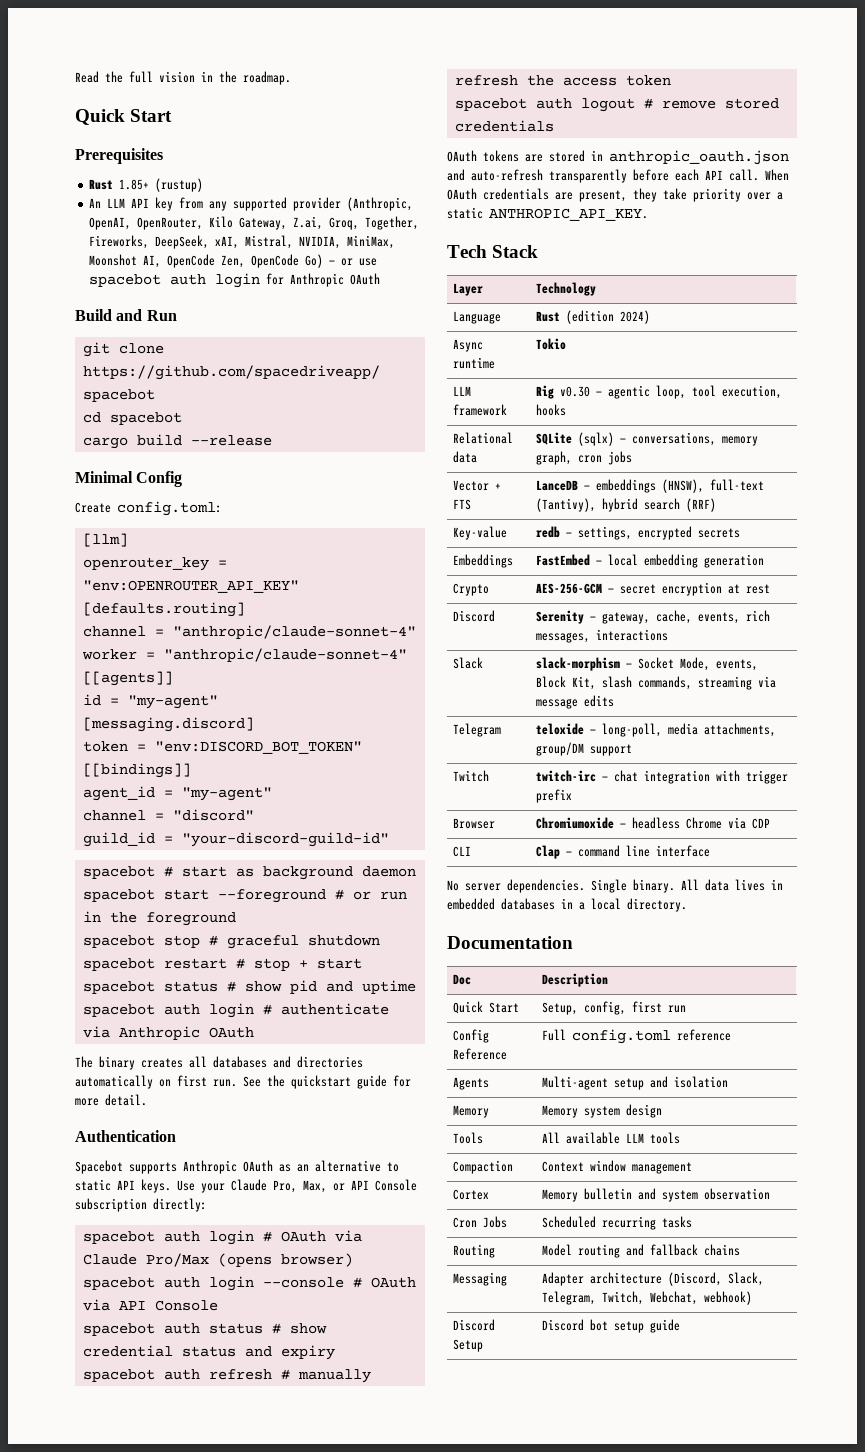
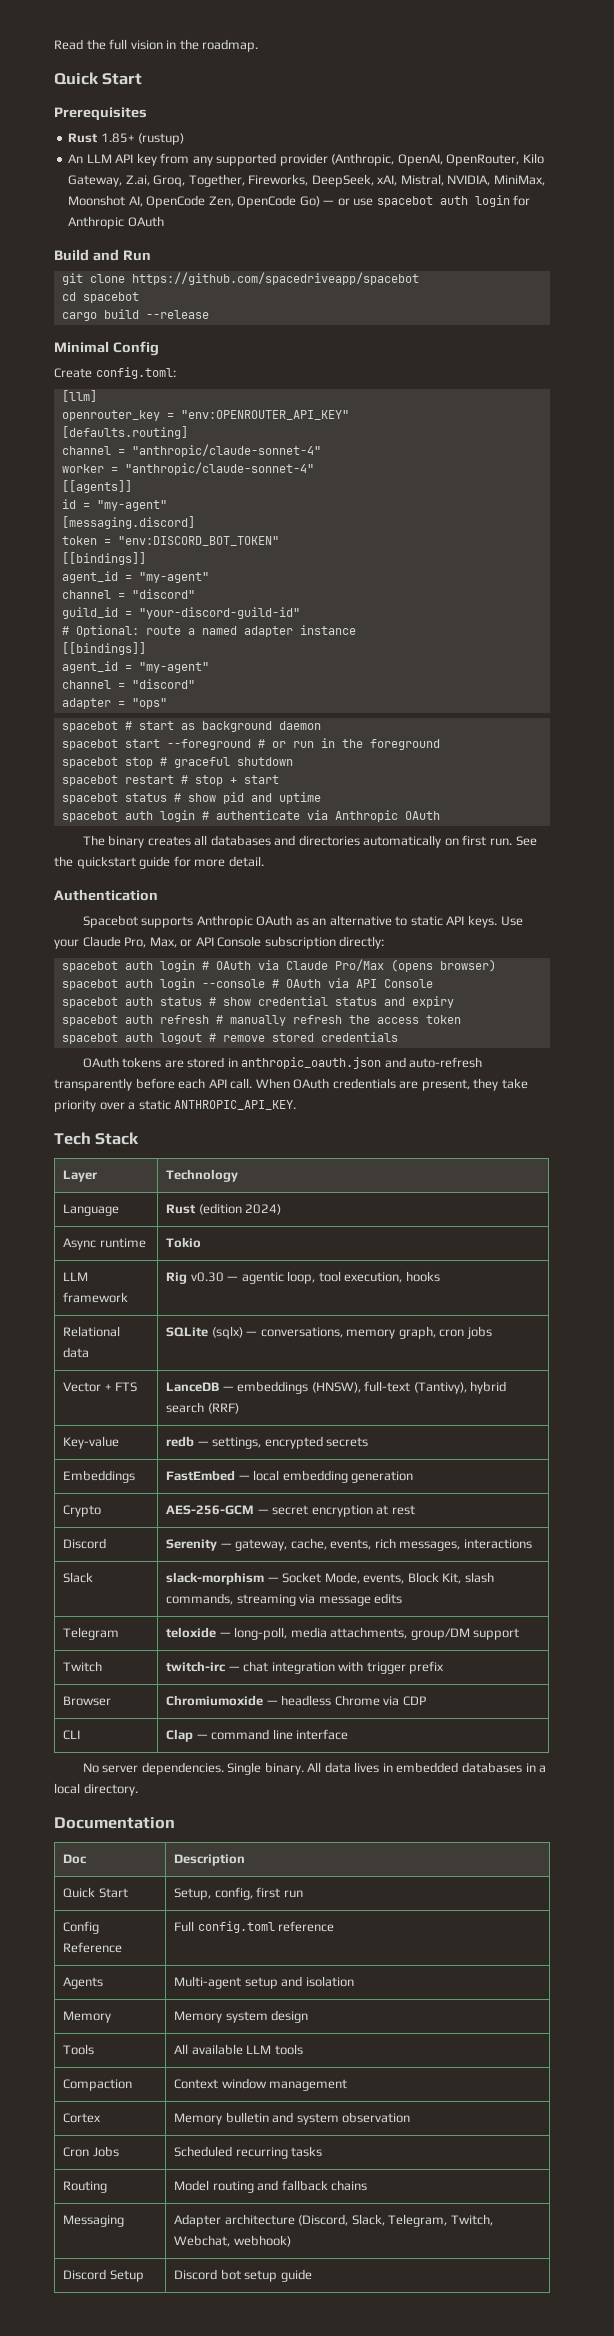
+ # Optional: route a named adapter instance
+ [[bindings]]
+ agent_id = "my-agent"
+ channel = "discord"
+ adapter = "ops"

